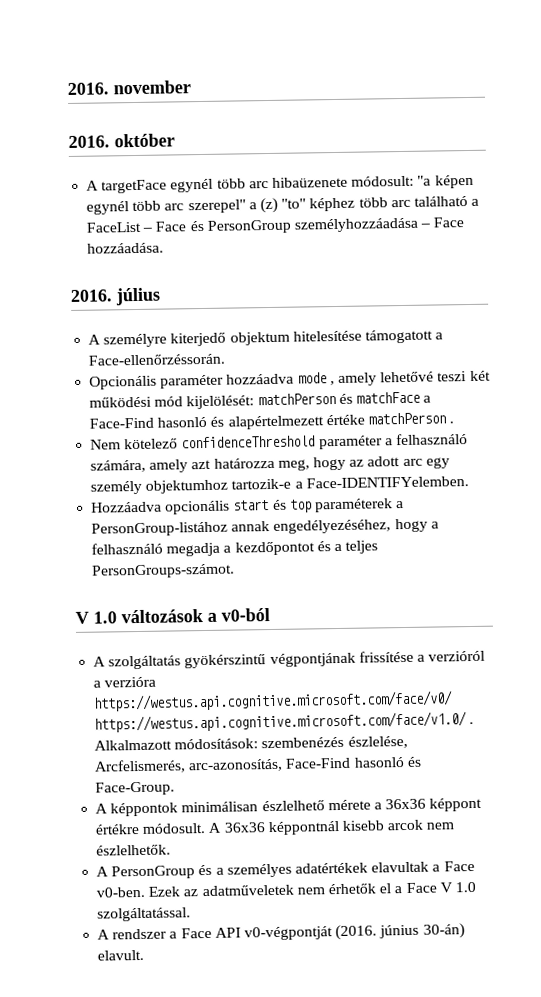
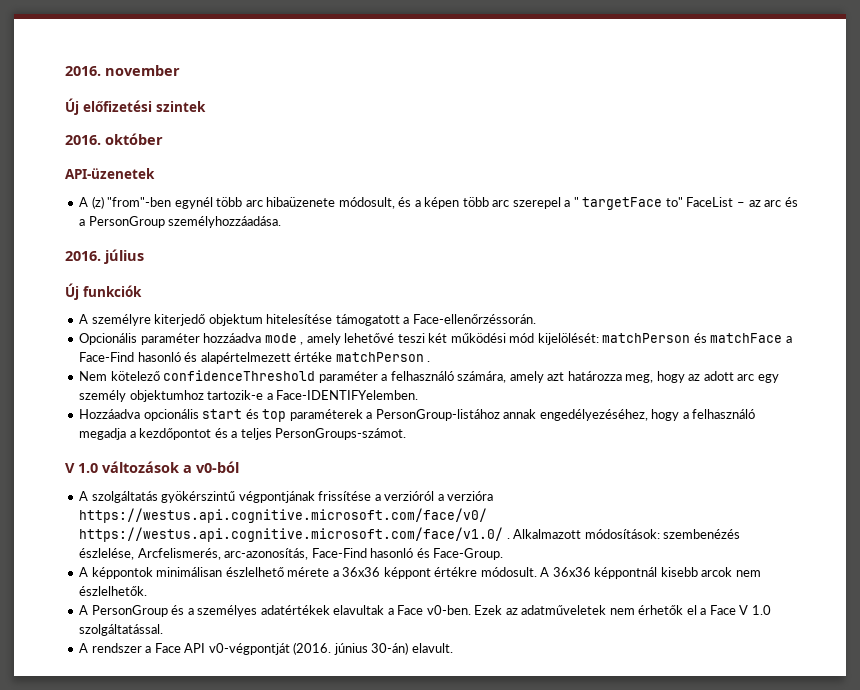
+ Új előfizetési szintek
- A targetFace egynél több arc hibaüzenete módosult: "a képen egynél több arc szerepel" a (z) "to" képhez több arc található a FaceList – Face és PersonGroup személyhozzáadása – Face hozzáadása.
+ API-üzenetek
+ A (z) "from"-ben egynél több arc hibaüzenete módosult, és a képen több arc szerepel a " targetFace to" FaceList – az arc és a PersonGroup személyhozzáadása.
+ Új funkciók

